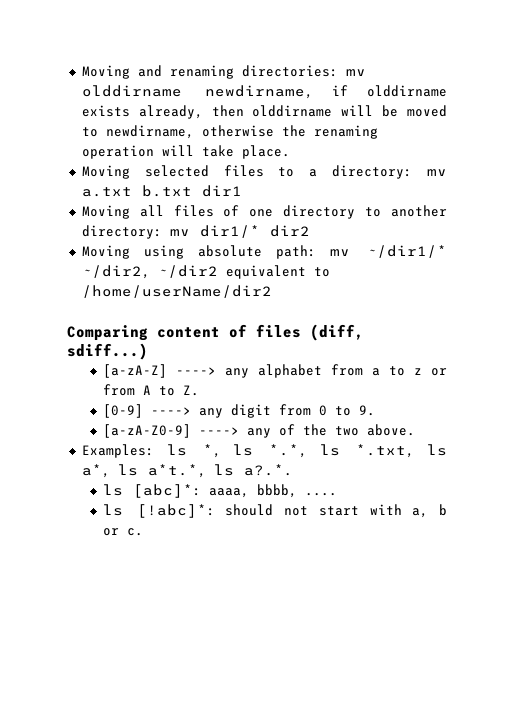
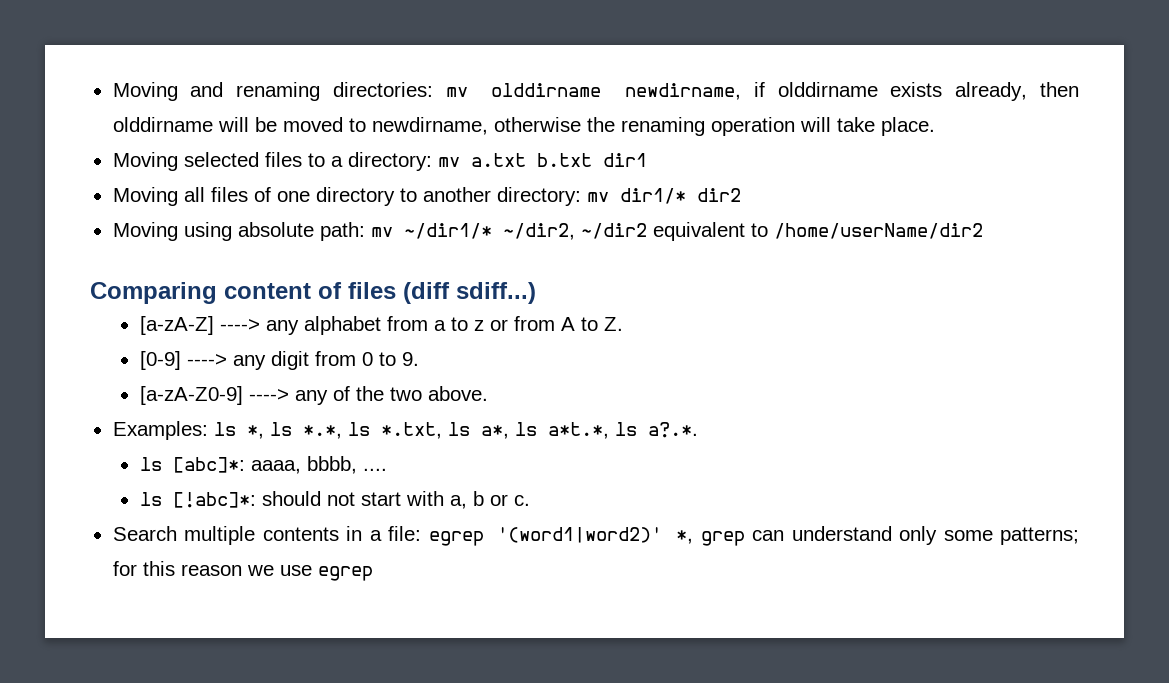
- Comparing content of files (diff, sdiff...)
+ Comparing content of files (diff sdiff...)
+ Search multiple contents in a file: egrep '(word1|word2)' *, grep can understand only some patterns; for this reason we use egrep

